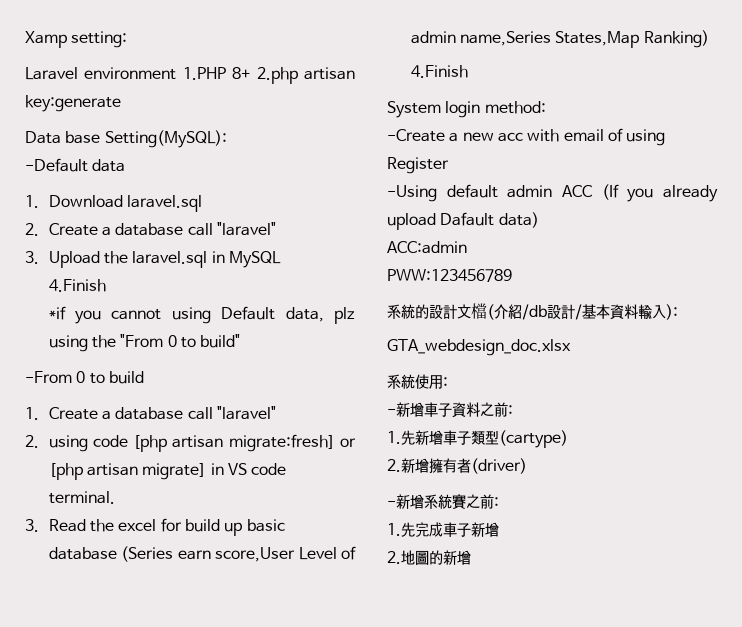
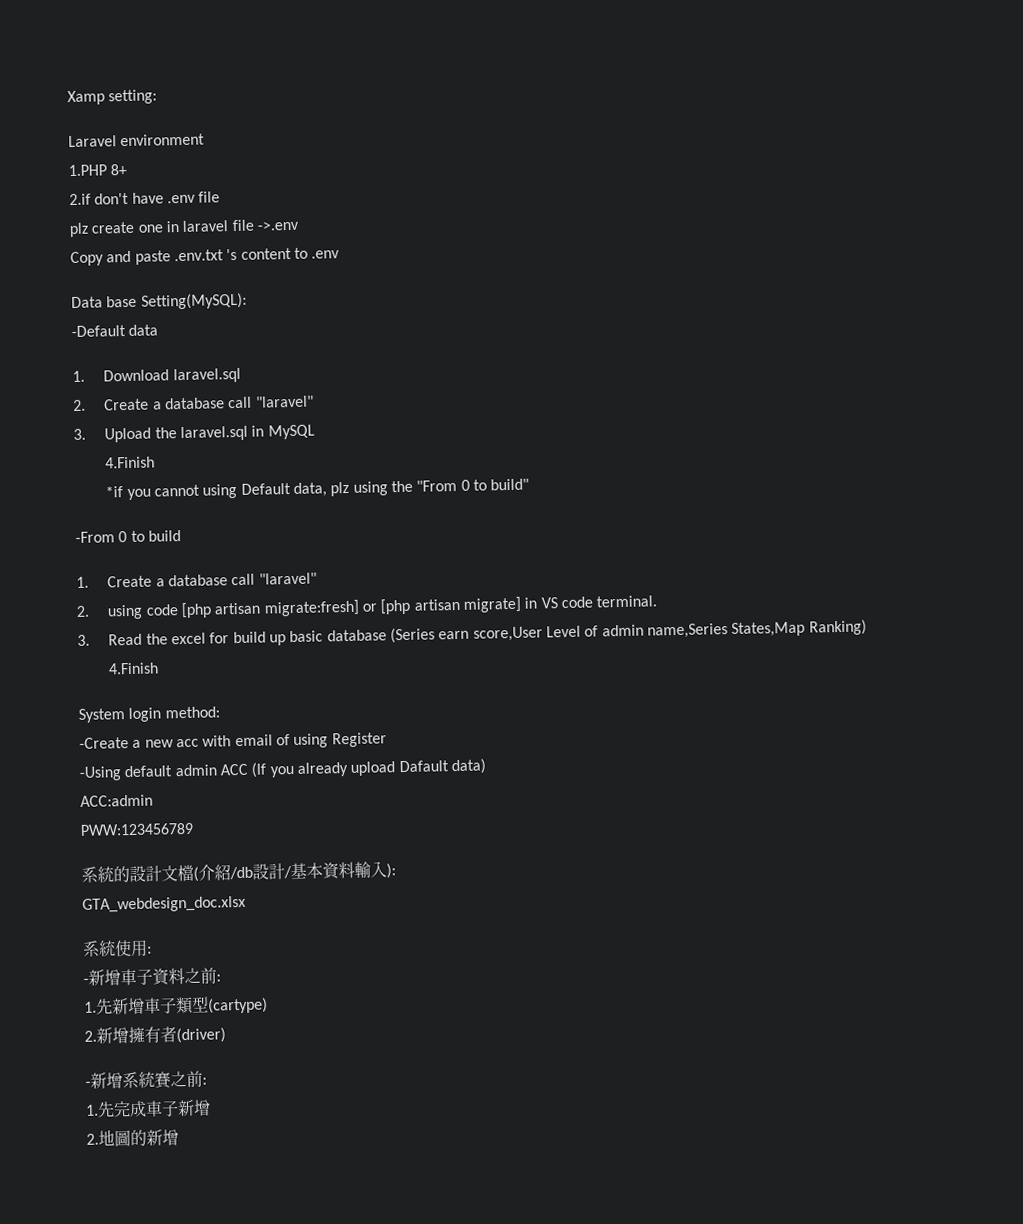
- Laravel environment 1.PHP 8+ 2.php artisan key:generate
+ Laravel environment
+ 1.PHP 8+
+ 2.if don't have .env file
+ plz create one in laravel file ->.env
+ Copy and paste .env.txt 's content to .env

